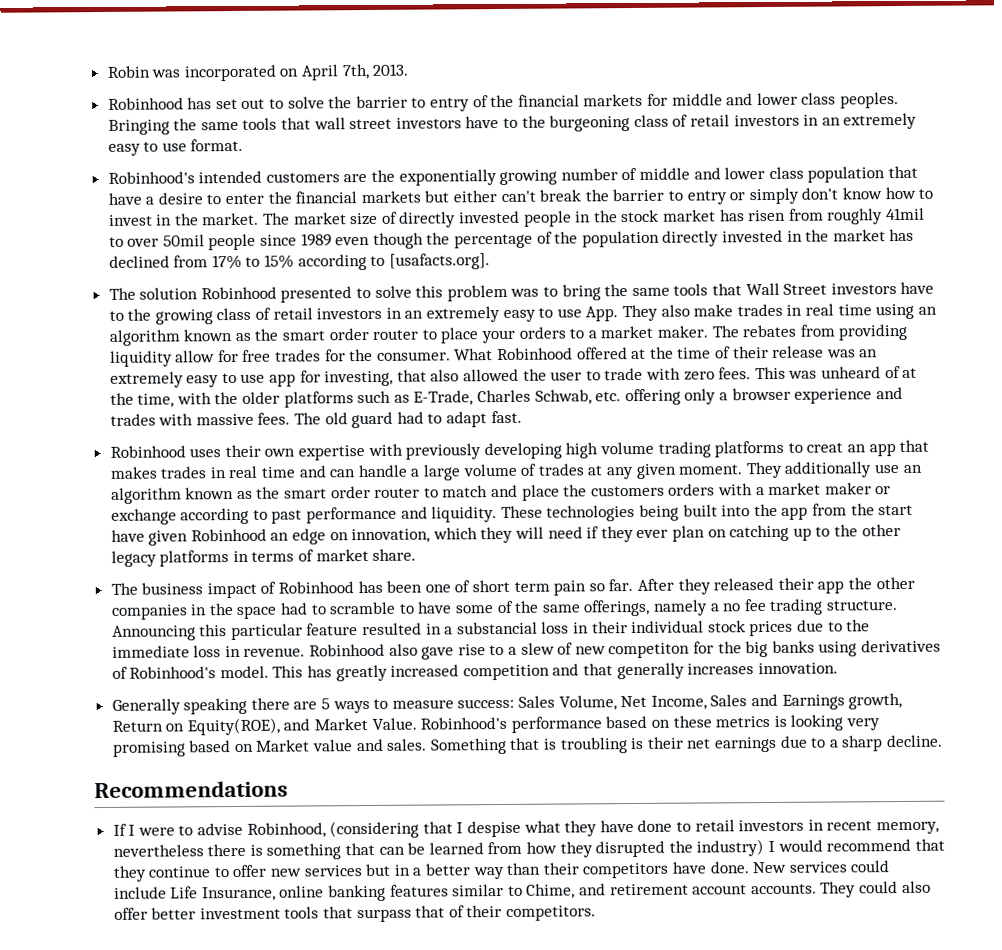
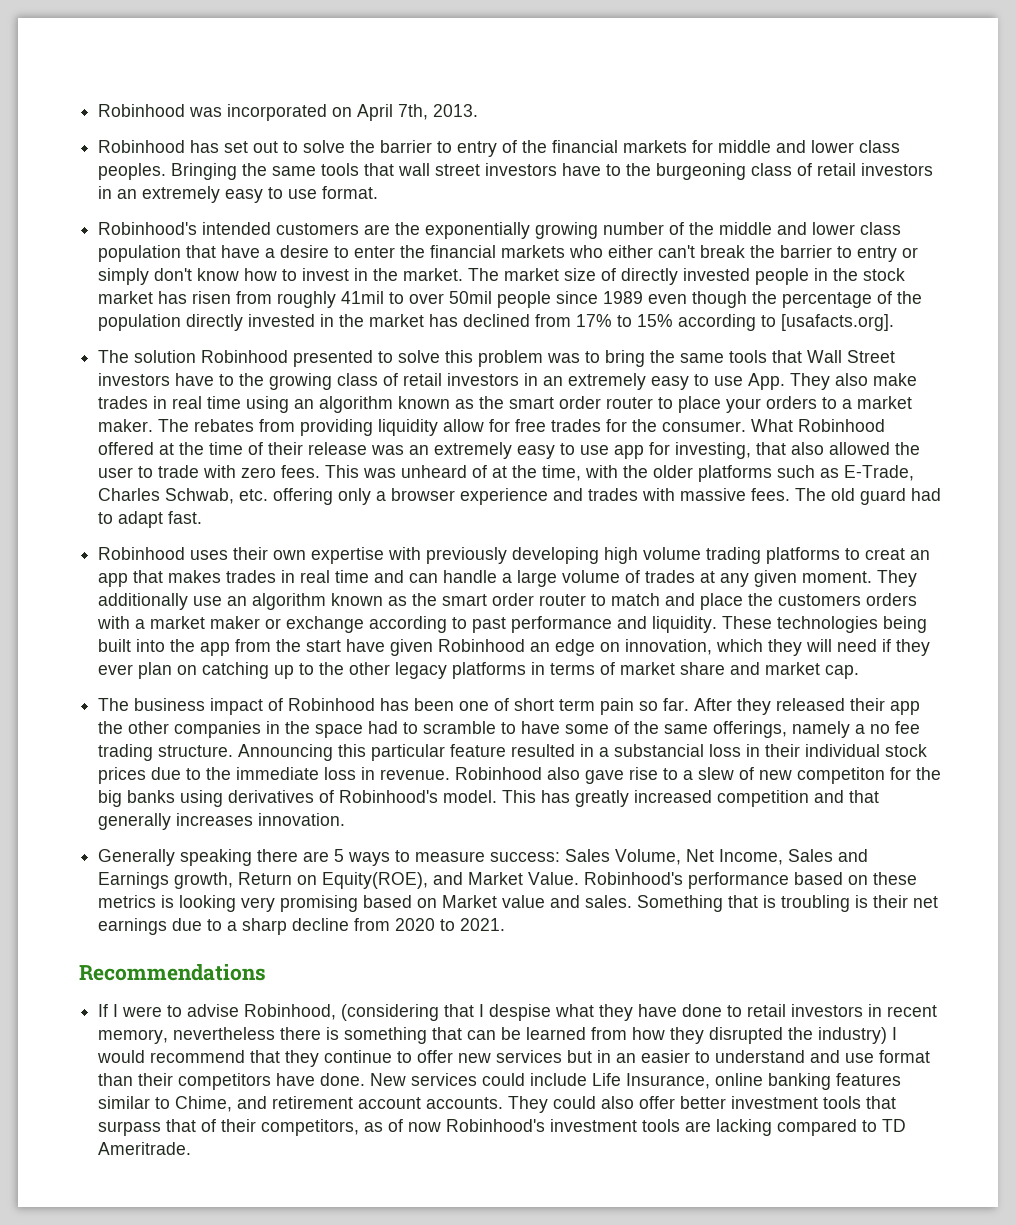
- Robin was incorporated on April 7th, 2013.
+ Robinhood was incorporated on April 7th, 2013.
- Robinhood's intended customers are the exponentially growing number of middle and lower class population that have a desire to enter the financial markets but either can't break the barrier to entry or simply don't know how to invest in the market.
+ Robinhood's intended customers are the exponentially growing number of the middle and lower class population that have a desire to enter the financial markets who either can't break the barrier to entry or simply don't know how to invest in the market.
- These technologies being built into the app from the start have given Robinhood an edge on innovation, which they will need if they ever plan on catching up to the other legacy platforms in terms of market share.
+ These technologies being built into the app from the start have given Robinhood an edge on innovation, which they will need if they ever plan on catching up to the other legacy platforms in terms of market share and market cap.
- Something that is troubling is their net earnings due to a sharp decline.
+ Something that is troubling is their net earnings due to a sharp decline from 2020 to 2021.
- If I were to advise Robinhood, (considering that I despise what they have done to retail investors in recent memory, nevertheless there is something that can be learned from how they disrupted the industry) I would recommend that they continue to offer new services but in a better way than their competitors have done.
+ If I were to advise Robinhood, (considering that I despise what they have done to retail investors in recent memory, nevertheless there is something that can be learned from how they disrupted the industry) I would recommend that they continue to offer new services but in an easier to understand and use format than their competitors have done.
- They could also offer better investment tools that surpass that of their competitors.
+ They could also offer better investment tools that surpass that of their competitors, as of now Robinhood's investment tools are lacking compared to TD Ameritrade.

